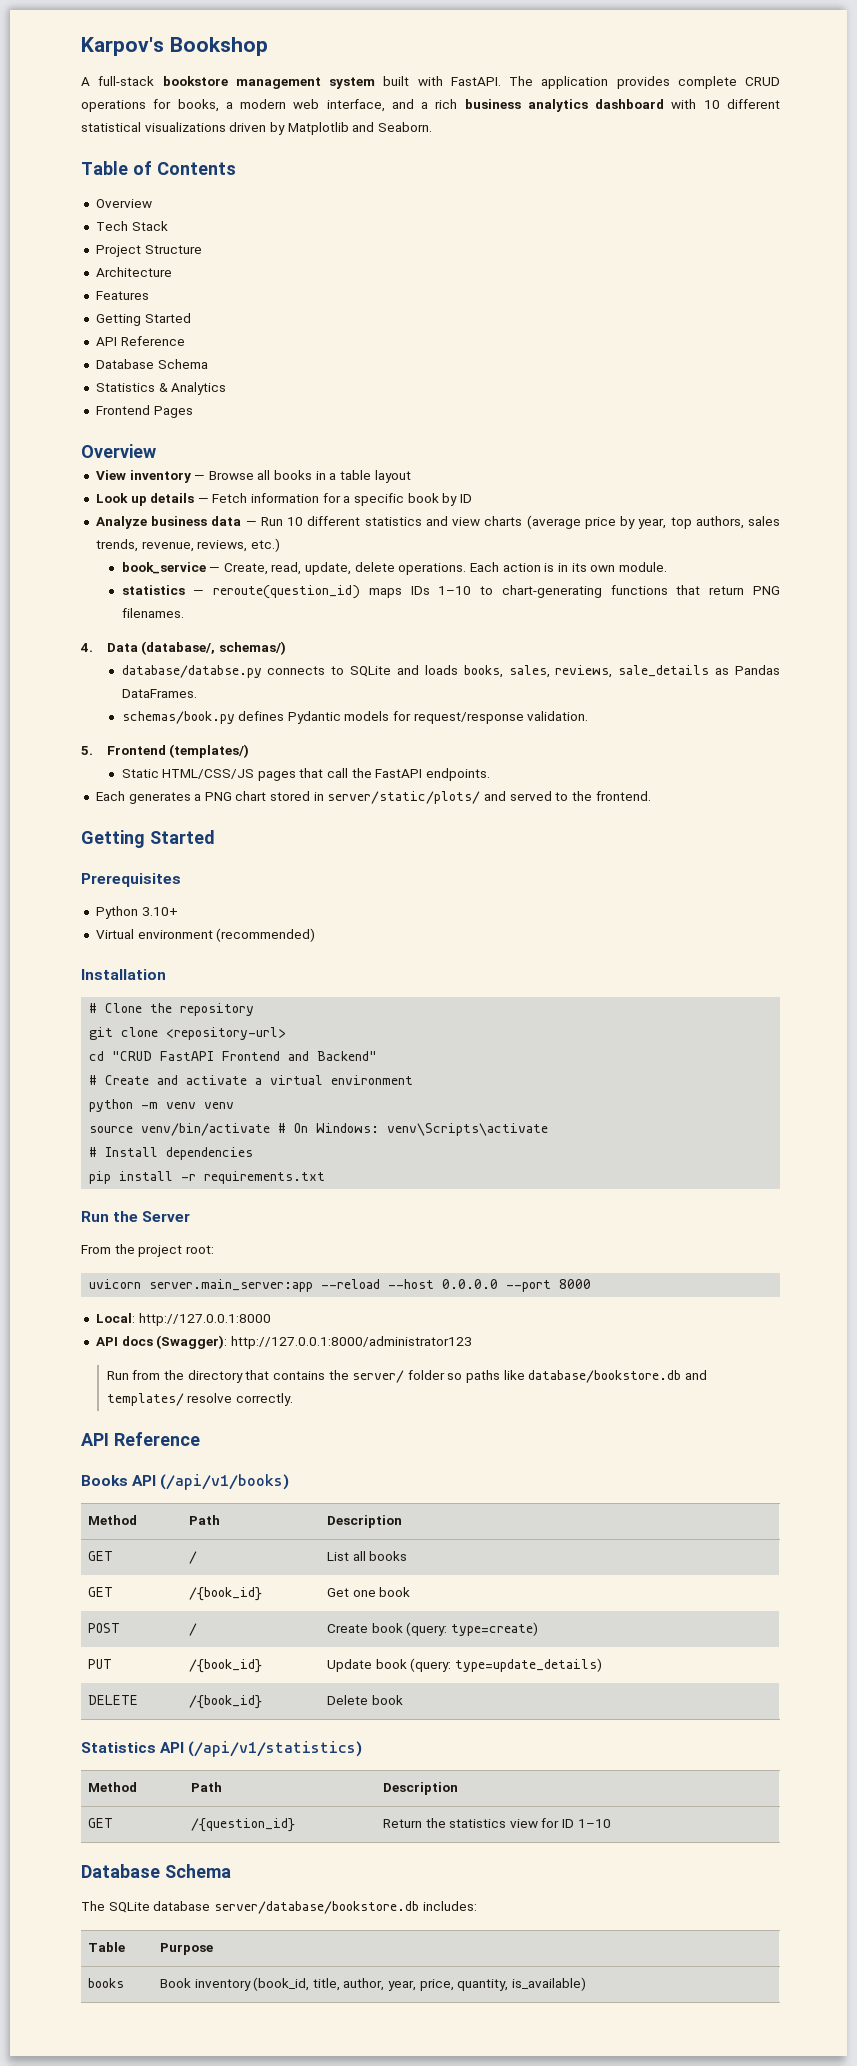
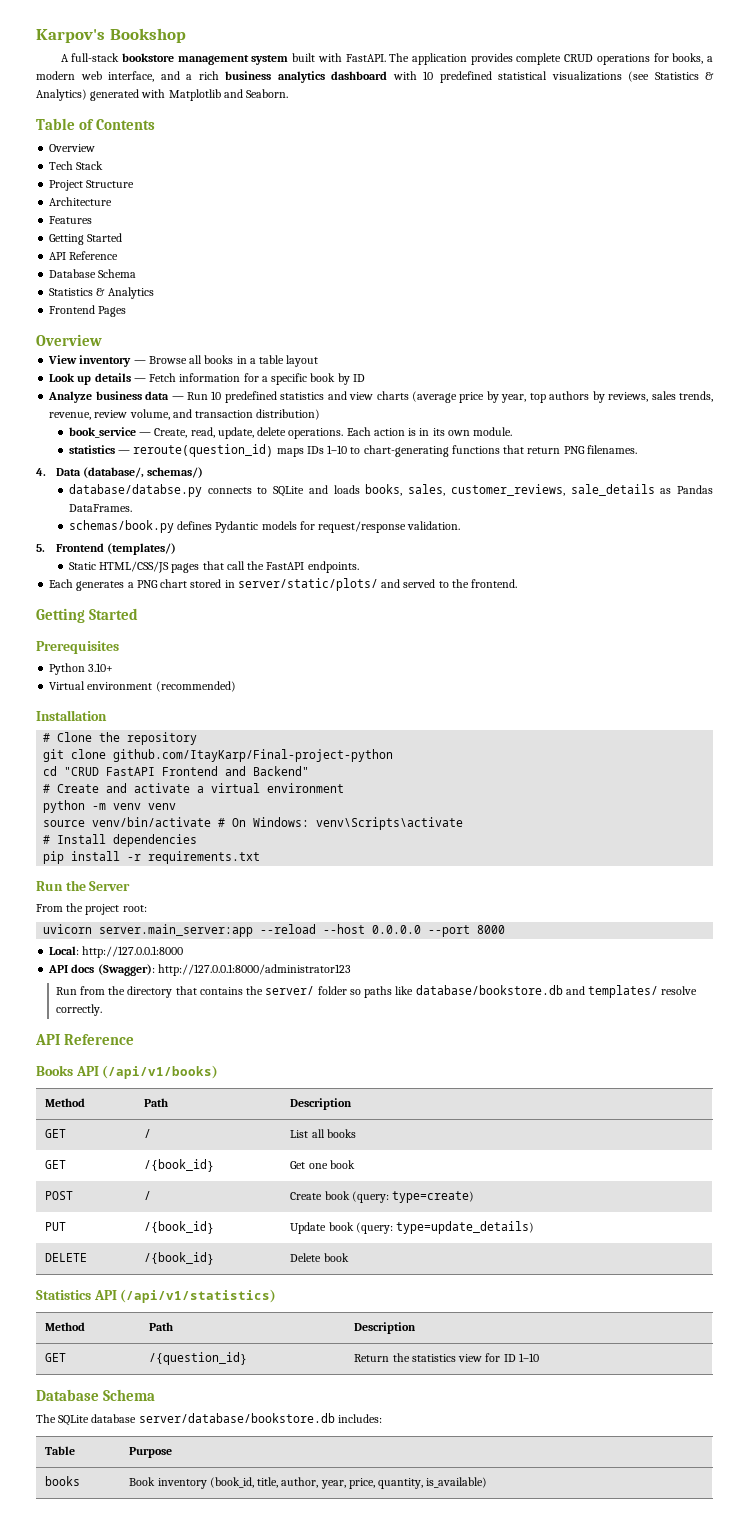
- The application provides complete CRUD operations for books, a modern web interface, and a rich business analytics dashboard with 10 different statistical visualizations driven by Matplotlib and Seaborn.
+ The application provides complete CRUD operations for books, a modern web interface, and a rich business analytics dashboard with 10 predefined statistical visualizations (see Statistics & Analytics) generated with Matplotlib and Seaborn.
- Analyze business data — Run 10 different statistics and view charts (average price by year, top authors, sales trends, revenue, reviews, etc.)
+ Analyze business data — Run 10 predefined statistics and view charts (average price by year, top authors by reviews, sales trends, revenue, review volume, and transaction distribution)
- database/databse.py connects to SQLite and loads books, sales, reviews, sale_details as Pandas DataFrames.
+ database/databse.py connects to SQLite and loads books, sales, customer_reviews, sale_details as Pandas DataFrames.
- git clone <repository-url>
+ git clone github.com/ItayKarp/Final-project-python

